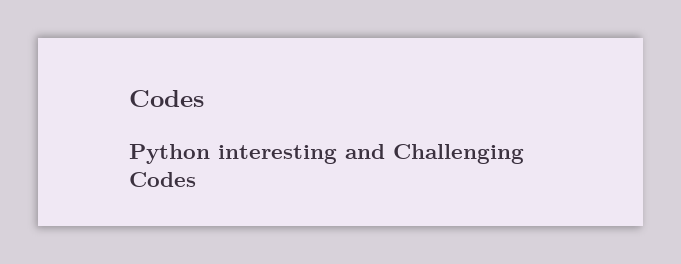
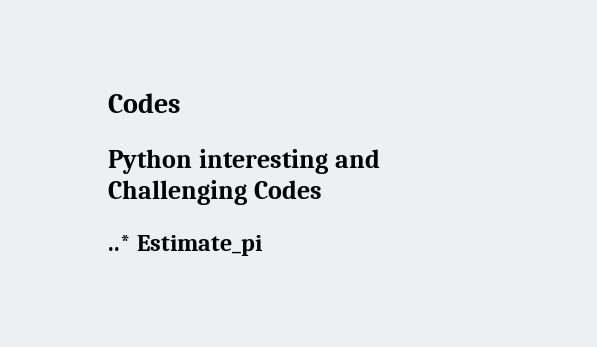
+ ..* Estimate_pi

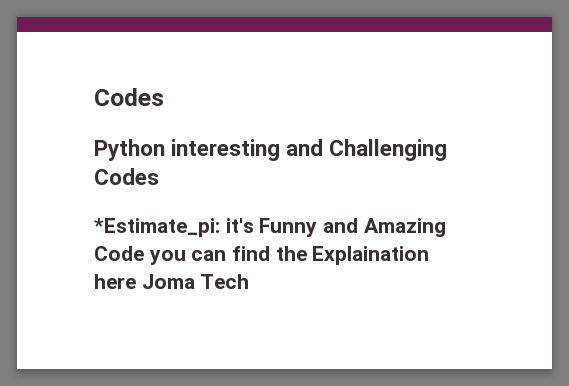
- ..* Estimate_pi
+ *Estimate_pi: it's Funny and Amazing Code you can find the Explaination here Joma Tech

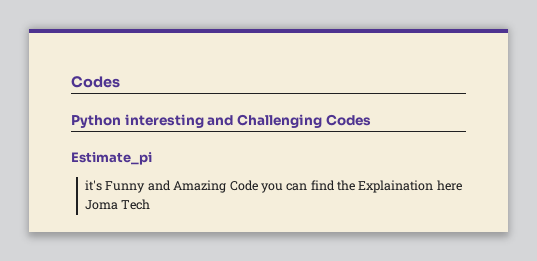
- *Estimate_pi: it's Funny and Amazing Code you can find the Explaination here Joma Tech
+ Estimate_pi
+ it's Funny and Amazing Code you can find the Explaination here Joma Tech

